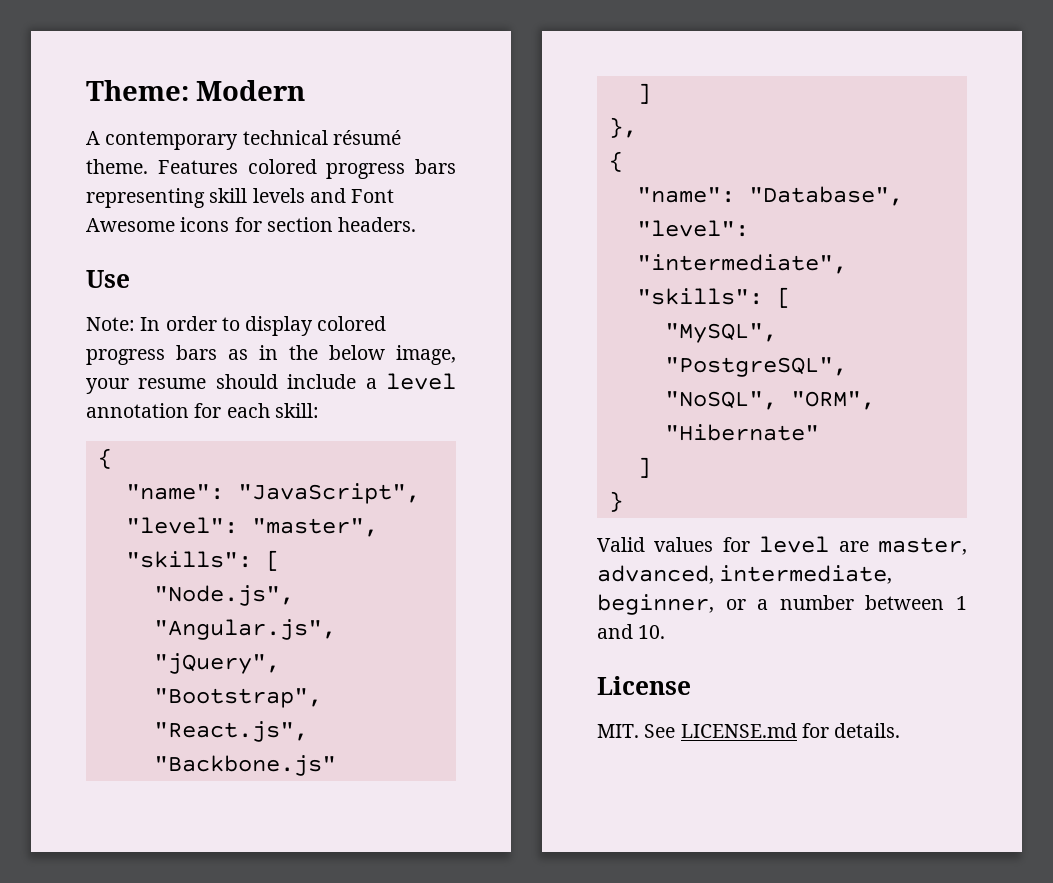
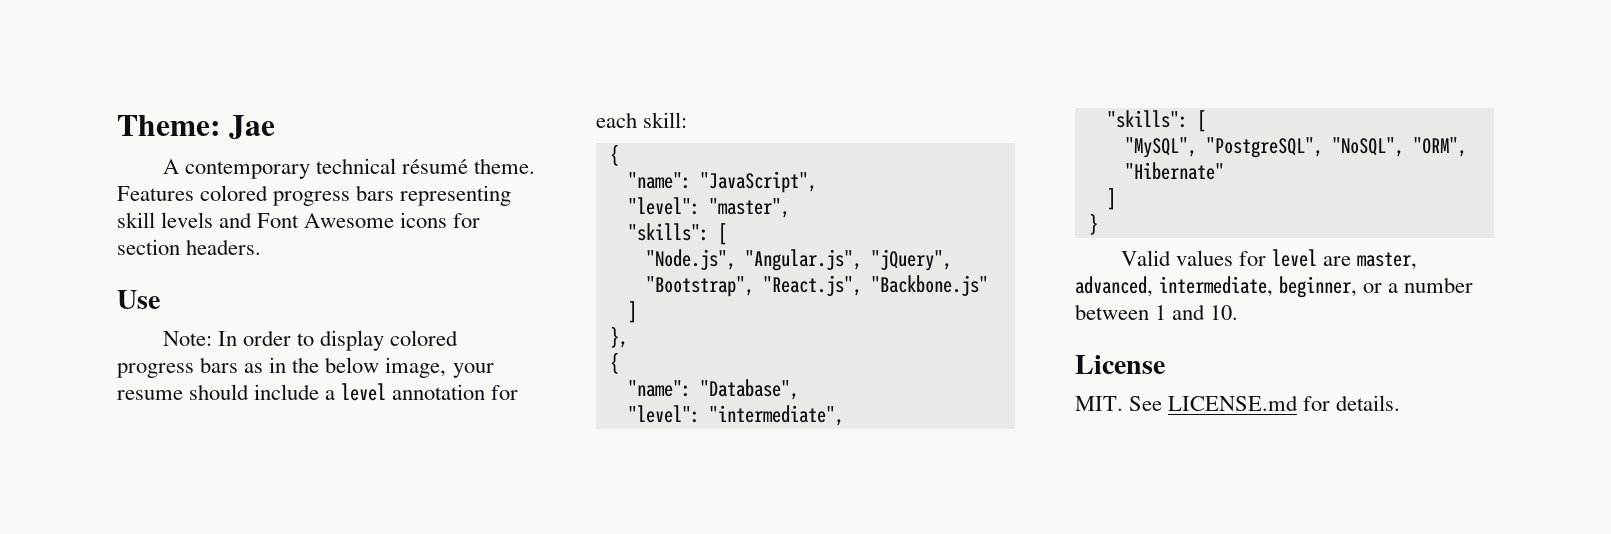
- Theme: Modern
+ Theme: Jae

